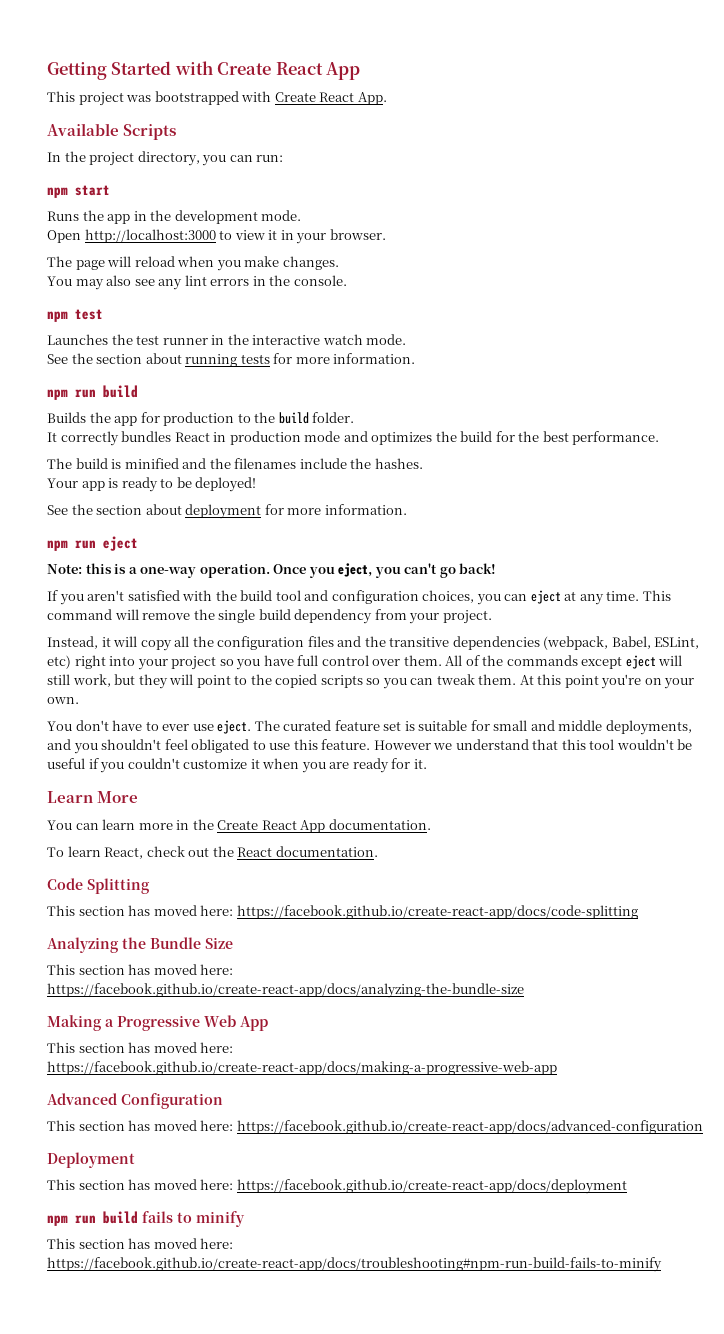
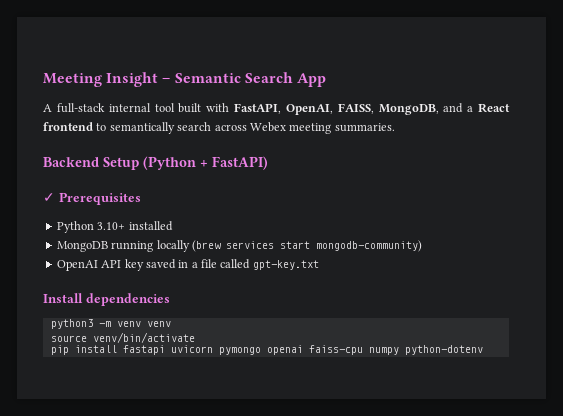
- Getting Started with Create React App
- This project was bootstrapped with Create React App.
- Available Scripts
- In the project directory, you can run:
- npm start
- Runs the app in the development mode.
- Open http://localhost:3000 to view it in your browser.
- The page will reload when you make changes.
- You may also see any lint errors in the console.
- npm test
- Launches the test runner in the interactive watch mode.
- See the section about running tests for more information.
- npm run build
- Builds the app for production to the build folder.
- It correctly bundles React in production mode and optimizes the build for the best performance.
- The build is minified and the filenames include the hashes.
- Your app is ready to be deployed!
- See the section about deployment for more information.
- npm run eject
- Note: this is a one-way operation. Once you eject, you can't go back!
- If you aren't satisfied with the build tool and configuration choices, you can eject at any time. This command will remove the single build dependency from your project.
- Instead, it will copy all the configuration files and the transitive dependencies (webpack, Babel, ESLint, etc) right into your project so you have full control over them. All of the commands except eject will still work, but they will point to the copied scripts so you can tweak them. At this point you're on your own.
- You don't have to ever use eject. The curated feature set is suitable for small and middle deployments, and you shouldn't feel obligated to use this feature. However we understand that this tool wouldn't be useful if you couldn't customize it when you are ready for it.
- Learn More
- You can learn more in the Create React App documentation.
- To learn React, check out the React documentation.
- Code Splitting
- This section has moved here: https://facebook.github.io/create-react-app/docs/code-splitting
- Analyzing the Bundle Size
- This section has moved here: https://facebook.github.io/create-react-app/docs/analyzing-the-bundle-size
- Making a Progressive Web App
- This section has moved here: https://facebook.github.io/create-react-app/docs/making-a-progressive-web-app
- Advanced Configuration
- This section has moved here: https://facebook.github.io/create-react-app/docs/advanced-configuration
- Deployment
- This section has moved here: https://facebook.github.io/create-react-app/docs/deployment
- npm run build fails to minify
- This section has moved here: https://facebook.github.io/create-react-app/docs/troubleshooting#npm-run-build-fails-to-minify
+ Meeting Insight – Semantic Search App
+ A full-stack internal tool built with FastAPI, OpenAI, FAISS, MongoDB, and a React frontend to semantically search across Webex meeting summaries.
+ Backend Setup (Python + FastAPI)
+ ✓ Prerequisites
+ Python 3.10+ installed
+ MongoDB running locally (brew services start mongodb-community)
+ OpenAI API key saved in a file called gpt-key.txt
+ Install dependencies
+ python3 -m venv venv
+ source venv/bin/activate
+ pip install fastapi uvicorn pymongo openai faiss-cpu numpy python-dotenv

